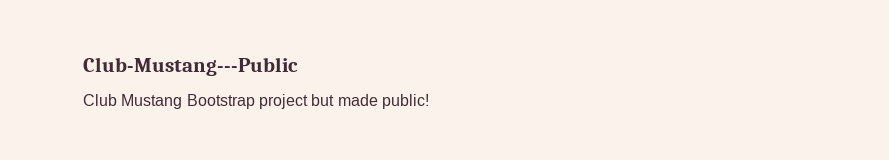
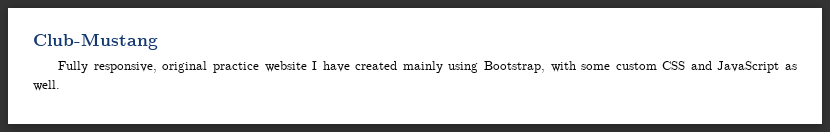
- Club-Mustang---Public
- Club Mustang Bootstrap project but made public!
+ Club-Mustang
+ Fully responsive, original practice website I have created mainly using Bootstrap, with some custom CSS and JavaScript as well.

